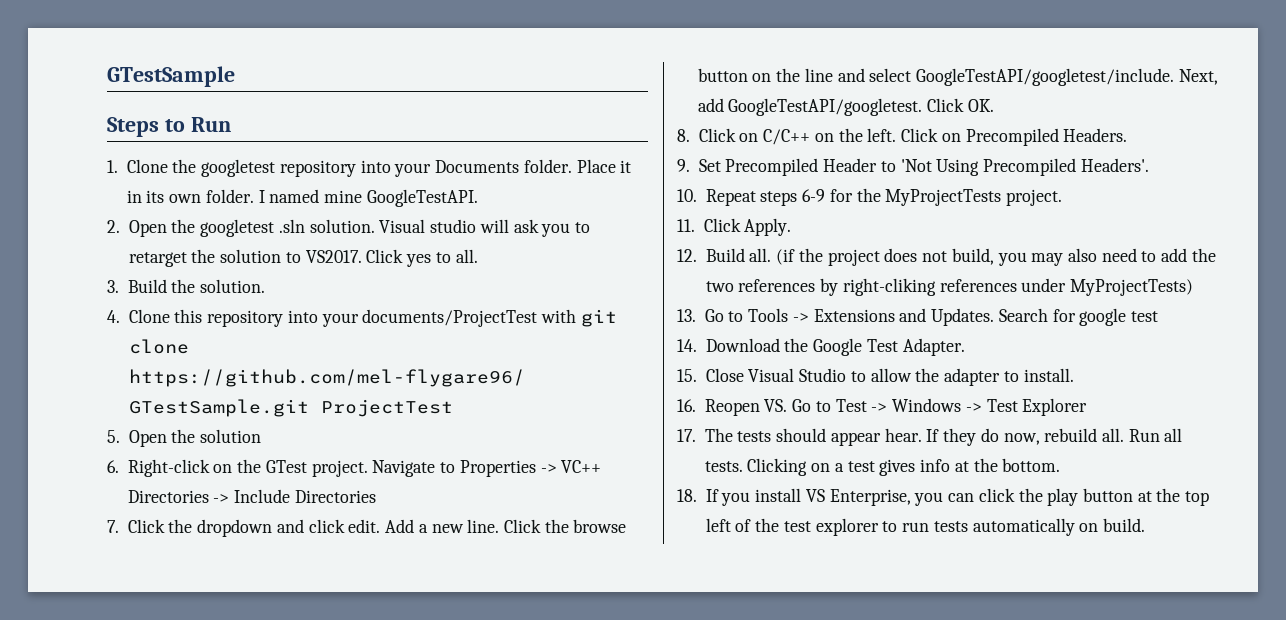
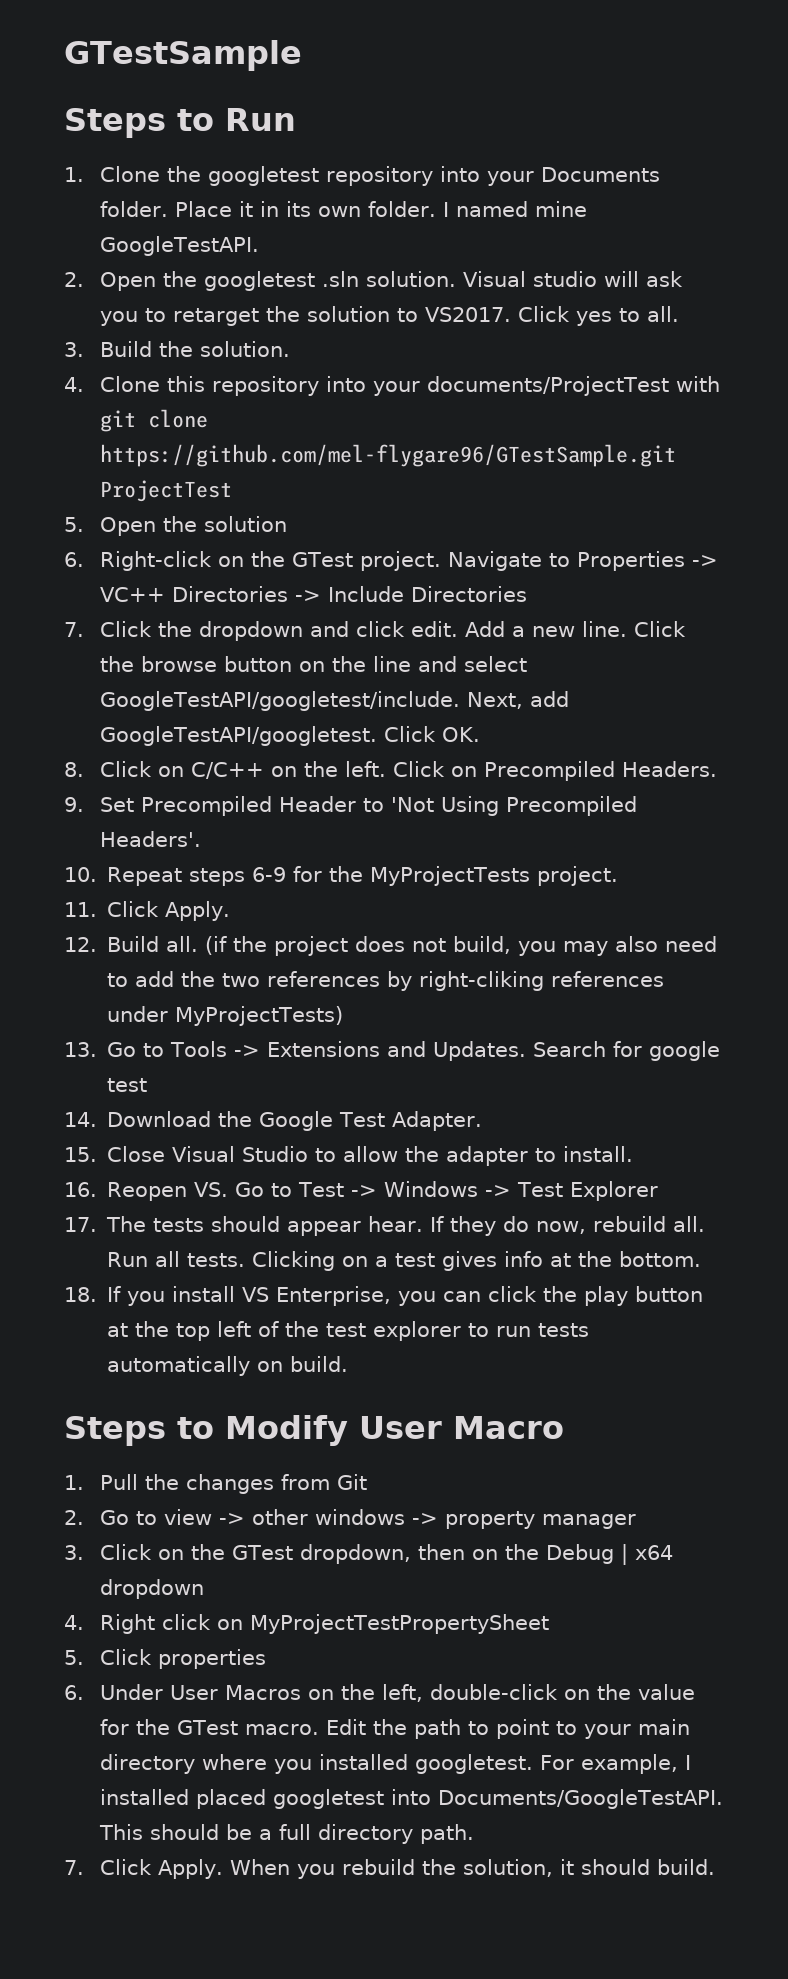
+ Steps to Modify User Macro
+ 1. Pull the changes from Git
+ 2. Go to view -> other windows -> property manager
+ 3. Click on the GTest dropdown, then on the Debug | x64 dropdown
+ 4. Right click on MyProjectTestPropertySheet
+ 5. Click properties
+ 6. Under User Macros on the left, double-click on the value for the GTest macro. Edit the path to point to your main directory where you installed googletest. For example, I installed placed googletest into Documents/GoogleTestAPI. This should be a full directory path.
+ 7. Click Apply. When you rebuild the solution, it should build.

